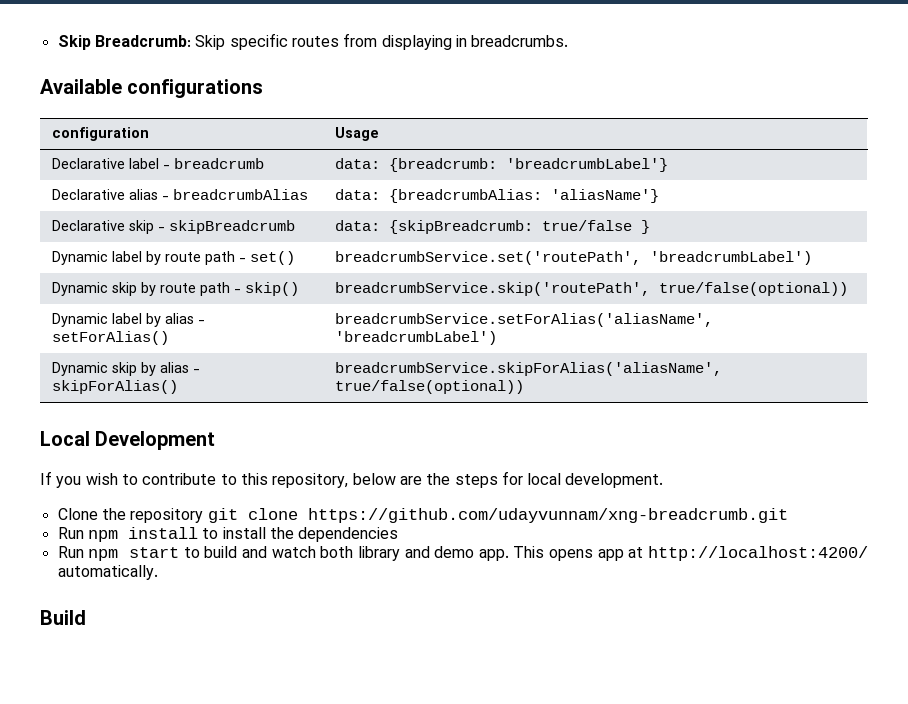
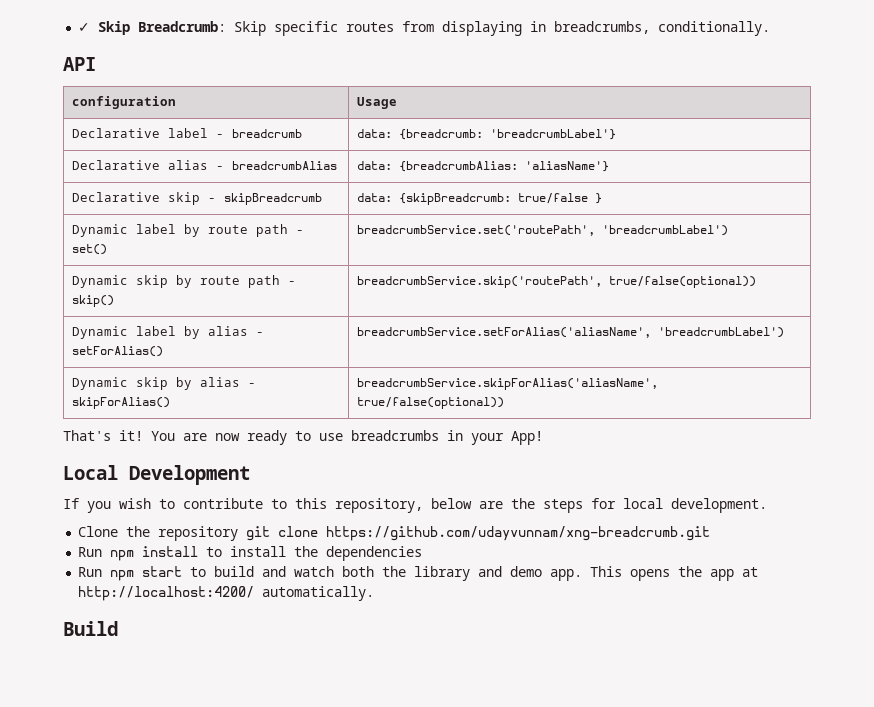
- Skip Breadcrumb: Skip specific routes from displaying in breadcrumbs.
- Available configurations
+ ✓ Skip Breadcrumb: Skip specific routes from displaying in breadcrumbs, conditionally.
+ API
+ That's it! You are now ready to use breadcrumbs in your App!
- Run npm start to build and watch both library and demo app.
+ Run npm start to build and watch both the library and demo app.
- This opens app at http://localhost:4200/ automatically.
+ This opens the app at http://localhost:4200/ automatically.

